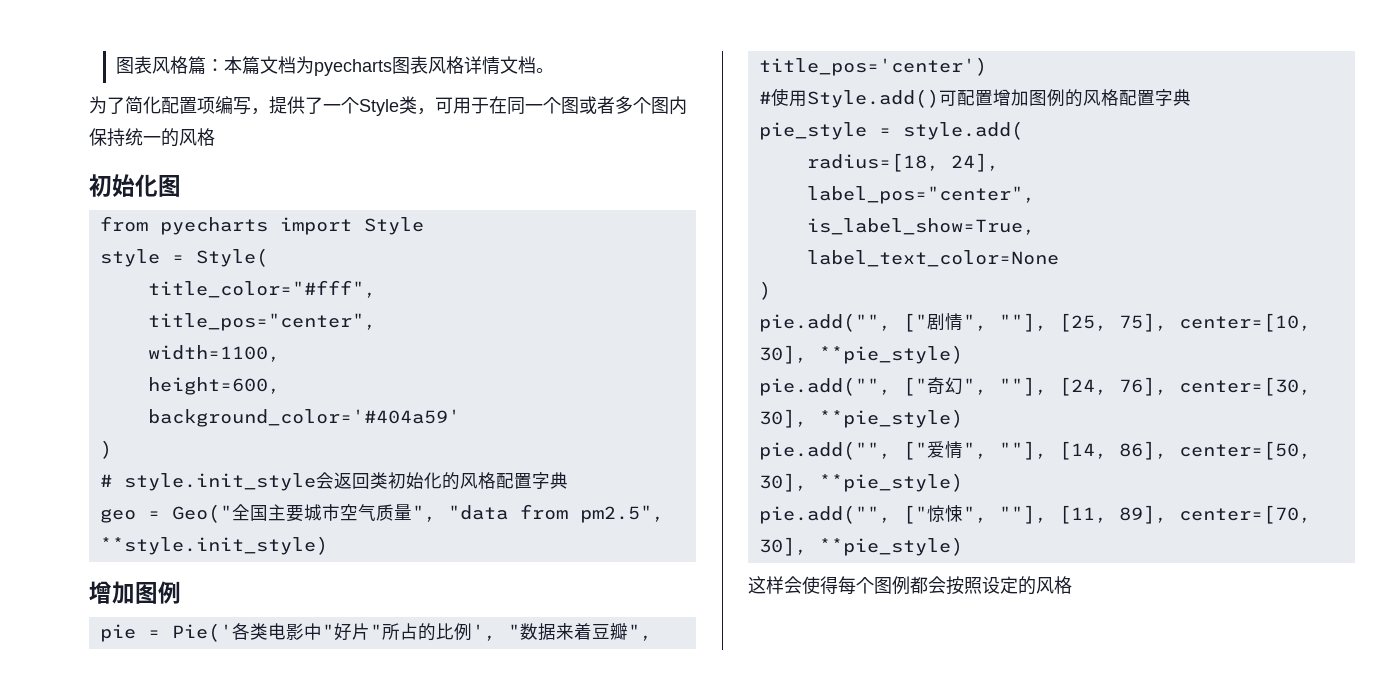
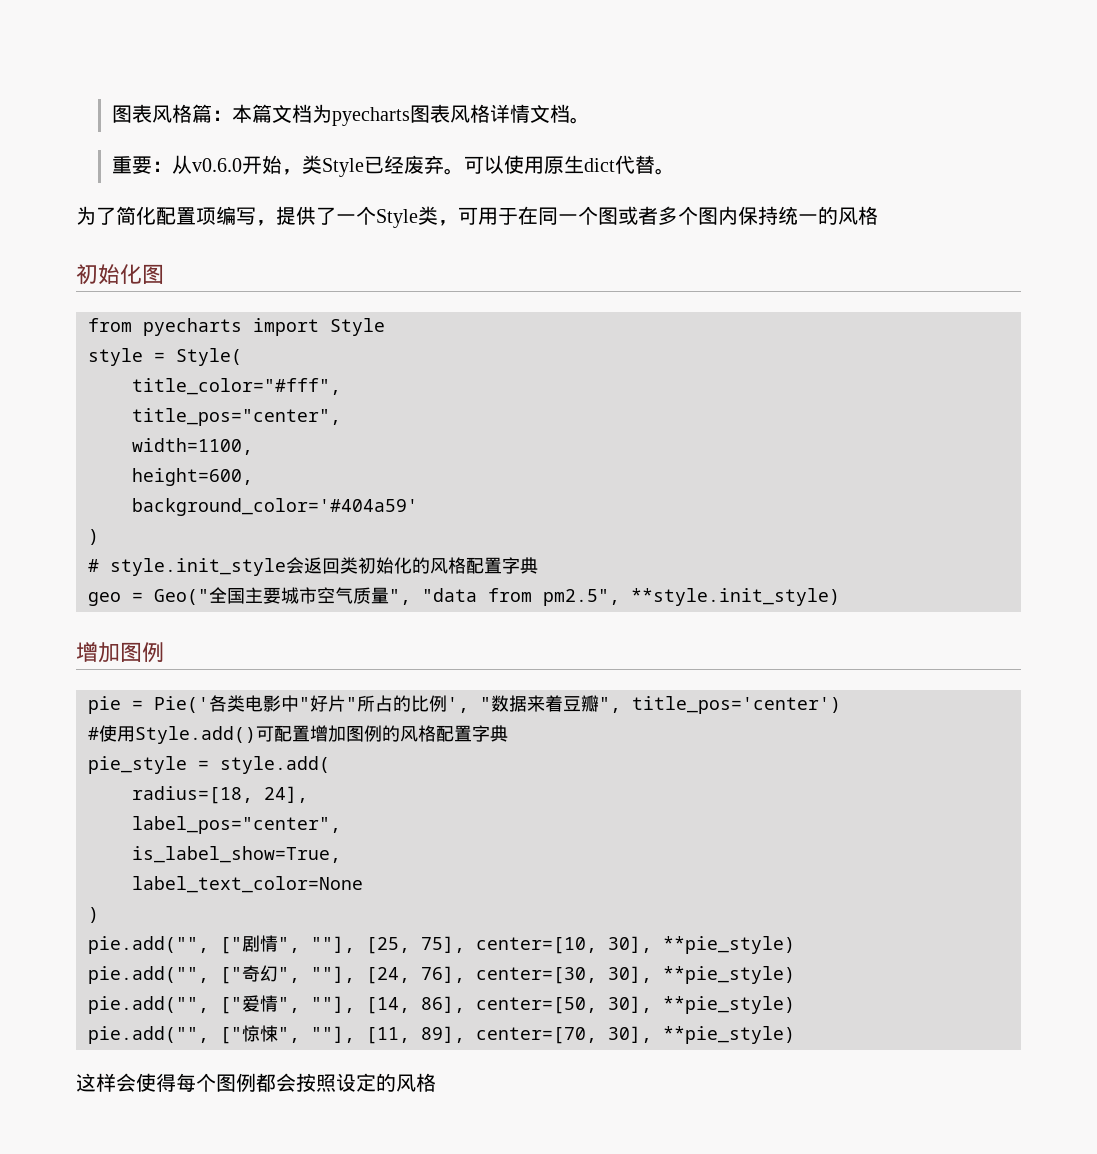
+ 重要：从v0.6.0开始，类Style已经废弃。可以使用原生dict代替。

